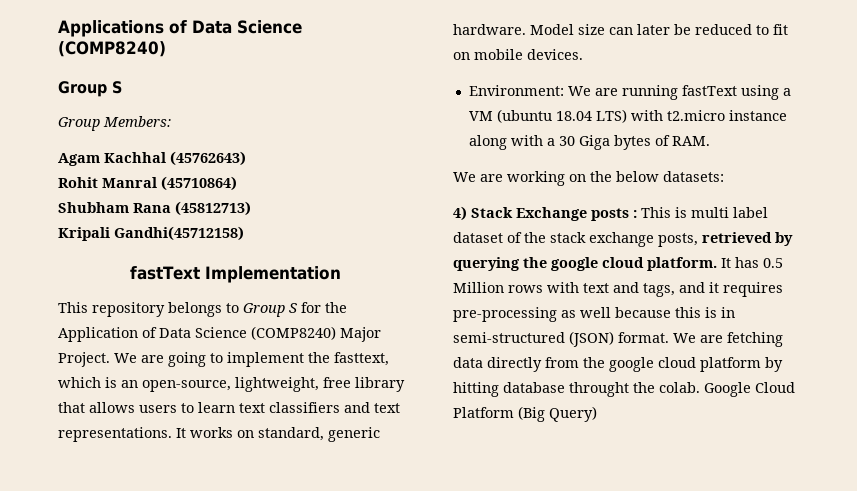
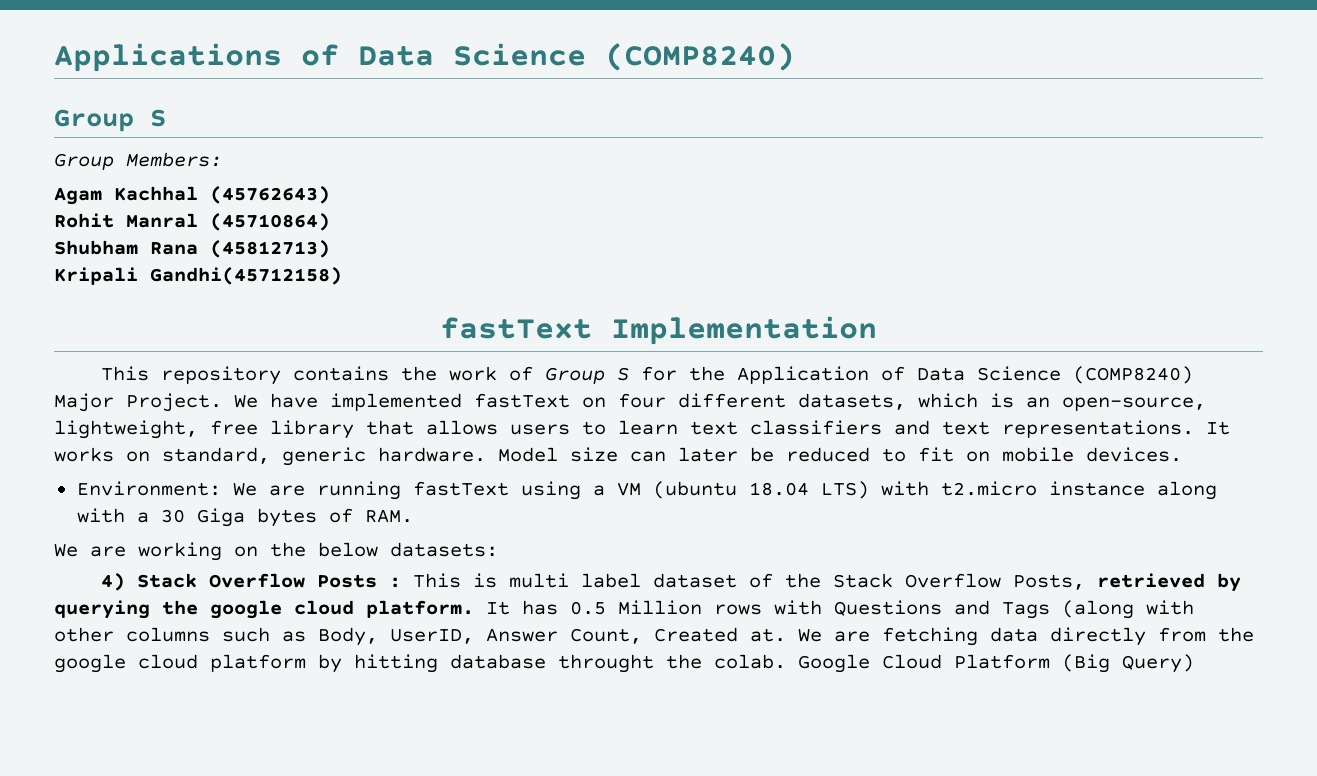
- This repository belongs to Group S for the Application of Data Science (COMP8240) Major Project.
+ This repository contains the work of Group S for the Application of Data Science (COMP8240) Major Project.
- We are going to implement the fasttext, which is an open-source, lightweight, free library that allows users to learn text classifiers and text representations.
+ We have implemented fastText on four different datasets, which is an open-source, lightweight, free library that allows users to learn text classifiers and text representations.
- 4) Stack Exchange posts : This is multi label dataset of the stack exchange posts, retrieved by querying the google cloud platform.
+ 4) Stack Overflow Posts : This is multi label dataset of the Stack Overflow Posts, retrieved by querying the google cloud platform.
- It has 0.5 Million rows with text and tags, and it requires pre-processing as well because this is in semi-structured (JSON) format.
+ It has 0.5 Million rows with Questions and Tags (along with other columns such as Body, UserID, Answer Count, Created at.

